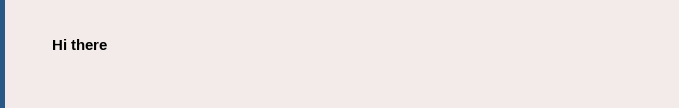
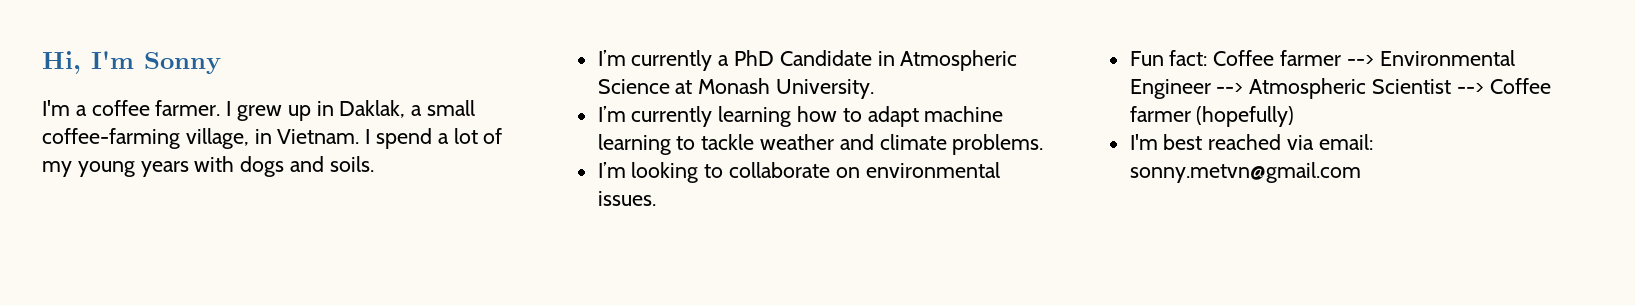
- Hi there
+ Hi, I'm Sonny
+ I'm a coffee farmer. I grew up in Daklak, a small coffee-farming village, in Vietnam. I spend a lot of my young years with dogs and soils.
+ I’m currently a PhD Candidate in Atmospheric Science at Monash University.
+ I’m currently learning how to adapt machine learning to tackle weather and climate problems.
+ I’m looking to collaborate on environmental issues.
+ Fun fact: Coffee farmer --> Environmental Engineer --> Atmospheric Scientist --> Coffee farmer (hopefully)
+ I'm best reached via email: sonny.metvn@gmail.com

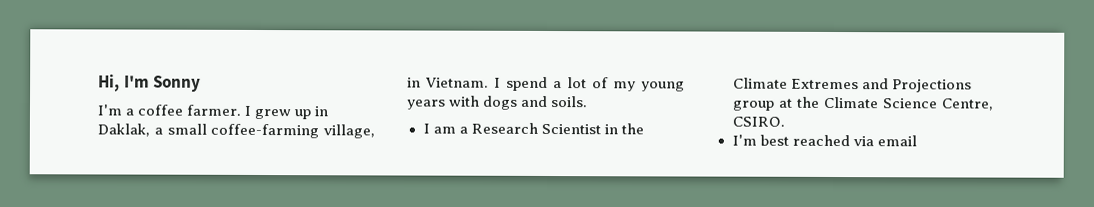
- I’m currently a PhD Candidate in Atmospheric Science at Monash University.
- I’m currently learning how to adapt machine learning to tackle weather and climate problems.
- I’m looking to collaborate on environmental issues.
- Fun fact: Coffee farmer --> Environmental Engineer --> Atmospheric Scientist --> Coffee farmer (hopefully)
+ I am a Research Scientist in the Climate Extremes and Projections group at the Climate Science Centre, CSIRO.
- I'm best reached via email: sonny.metvn@gmail.com
+ I'm best reached via email

